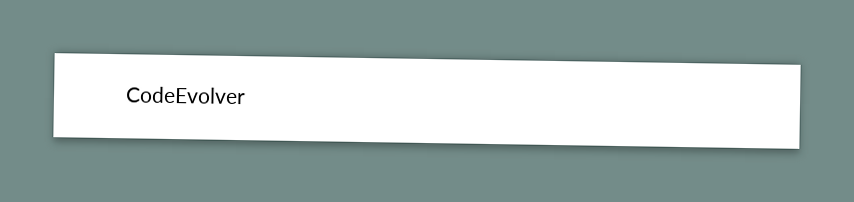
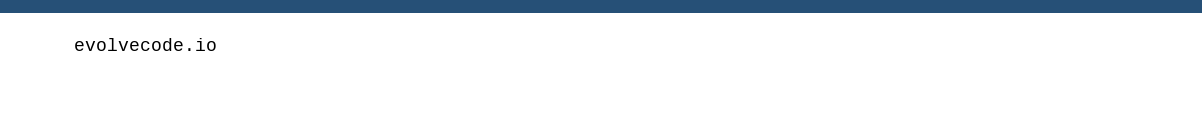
- CodeEvolver
+ evolvecode.io

